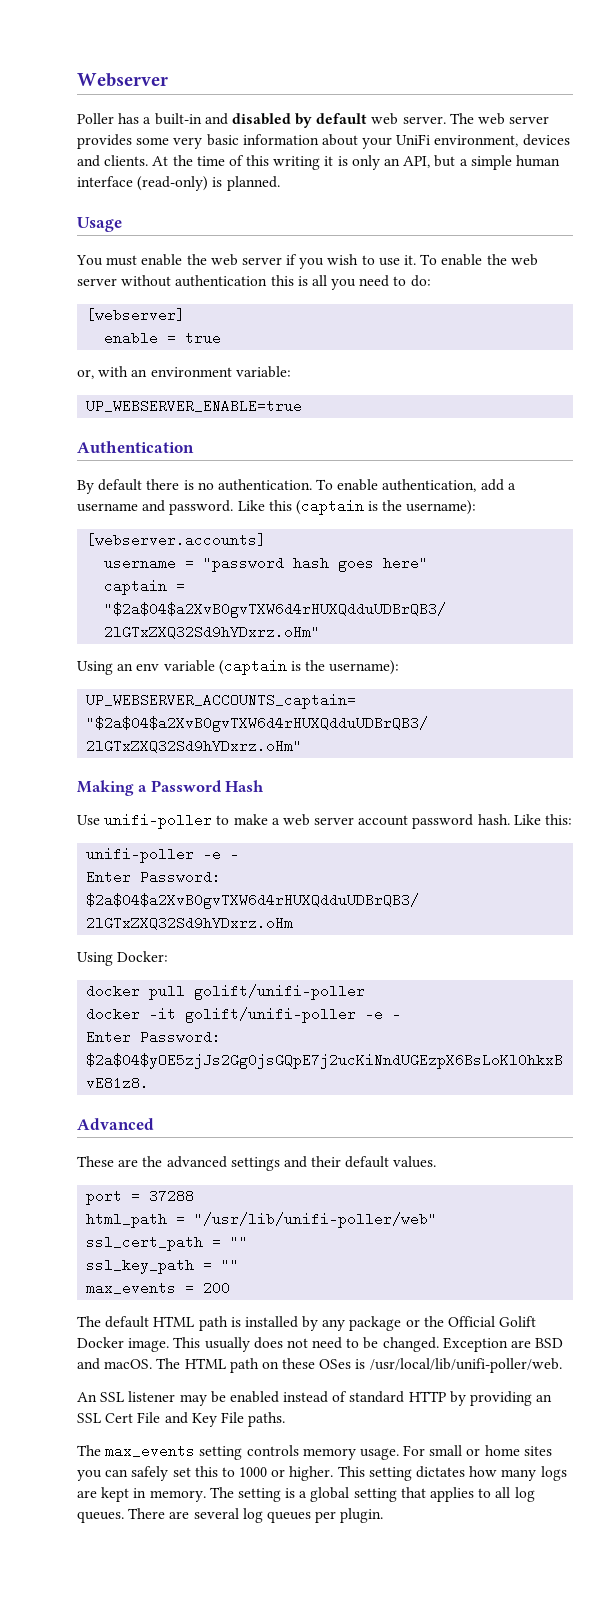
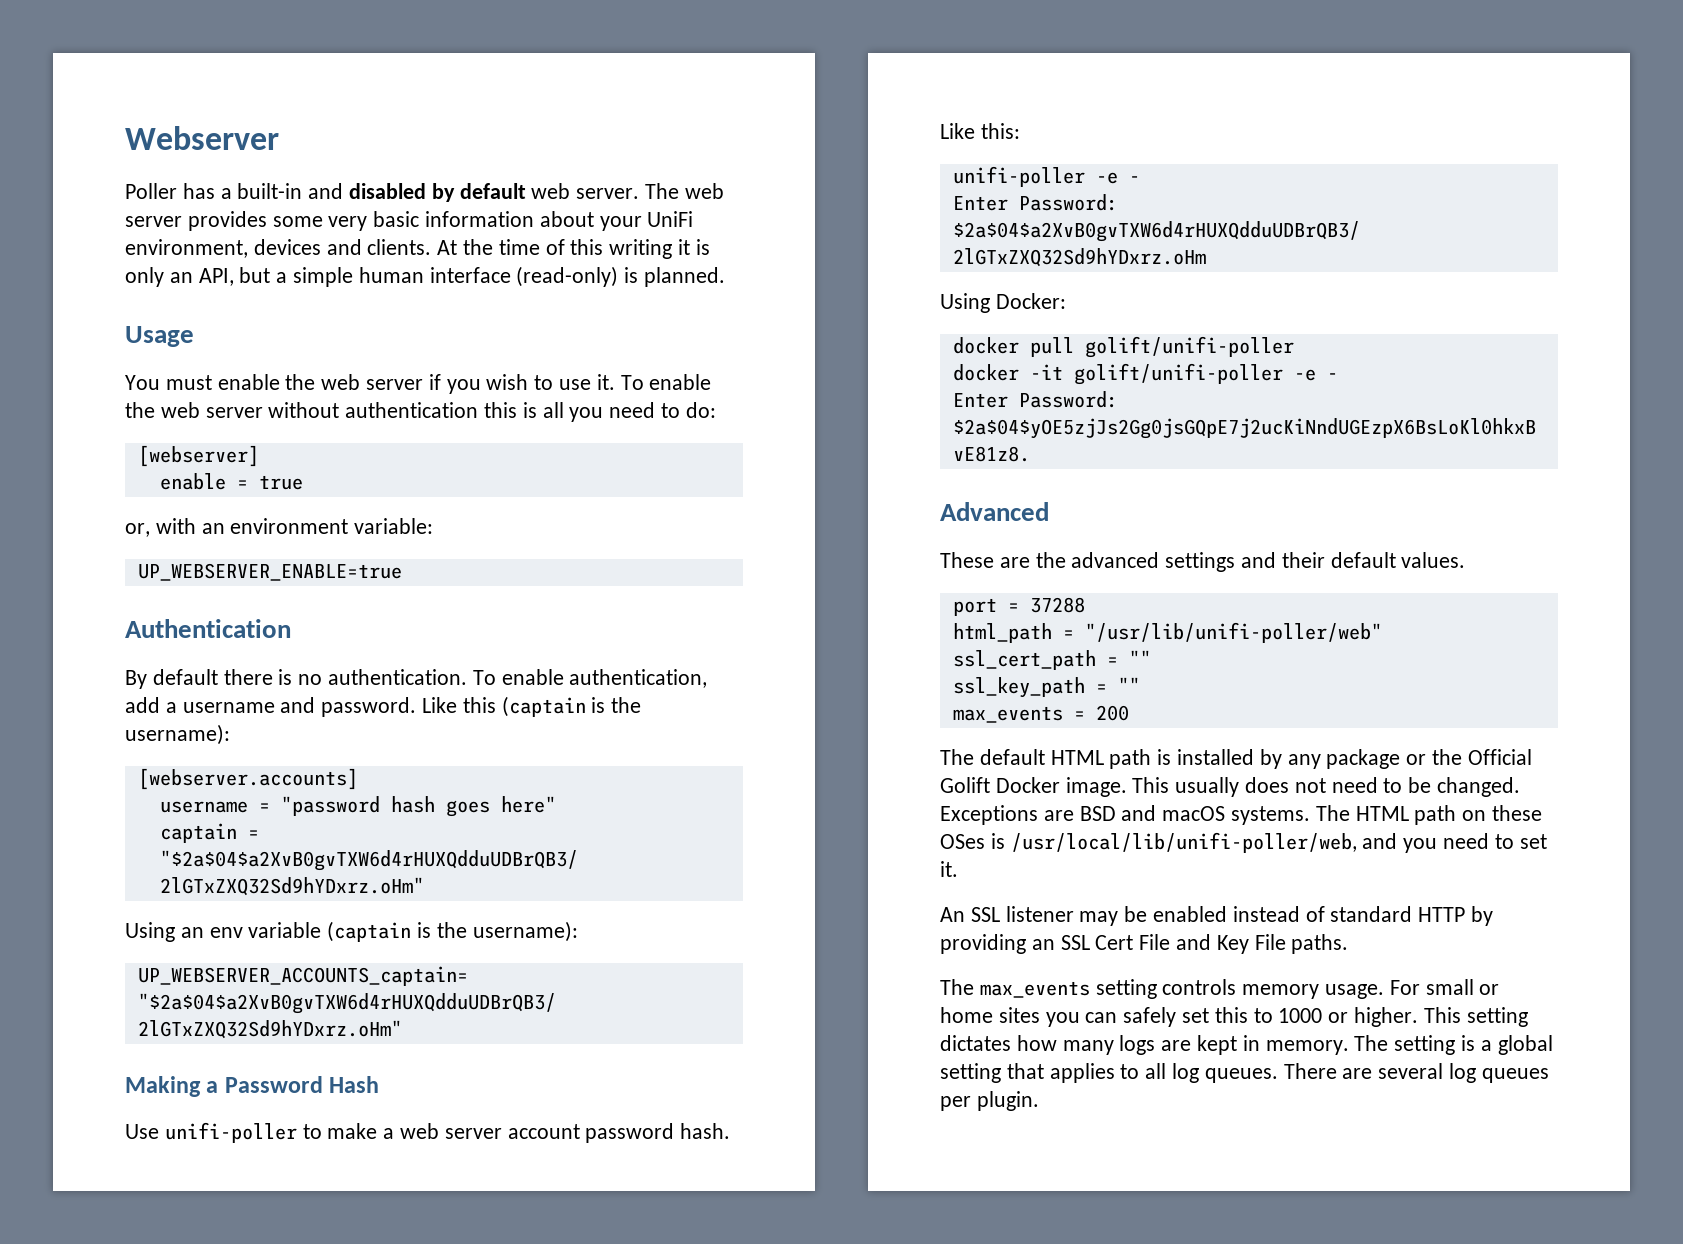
- Exception are BSD and macOS.
+ Exceptions are BSD and macOS systems.
- The HTML path on these OSes is /usr/local/lib/unifi-poller/web.
+ The HTML path on these OSes is /usr/local/lib/unifi-poller/web, and you need to set it.

